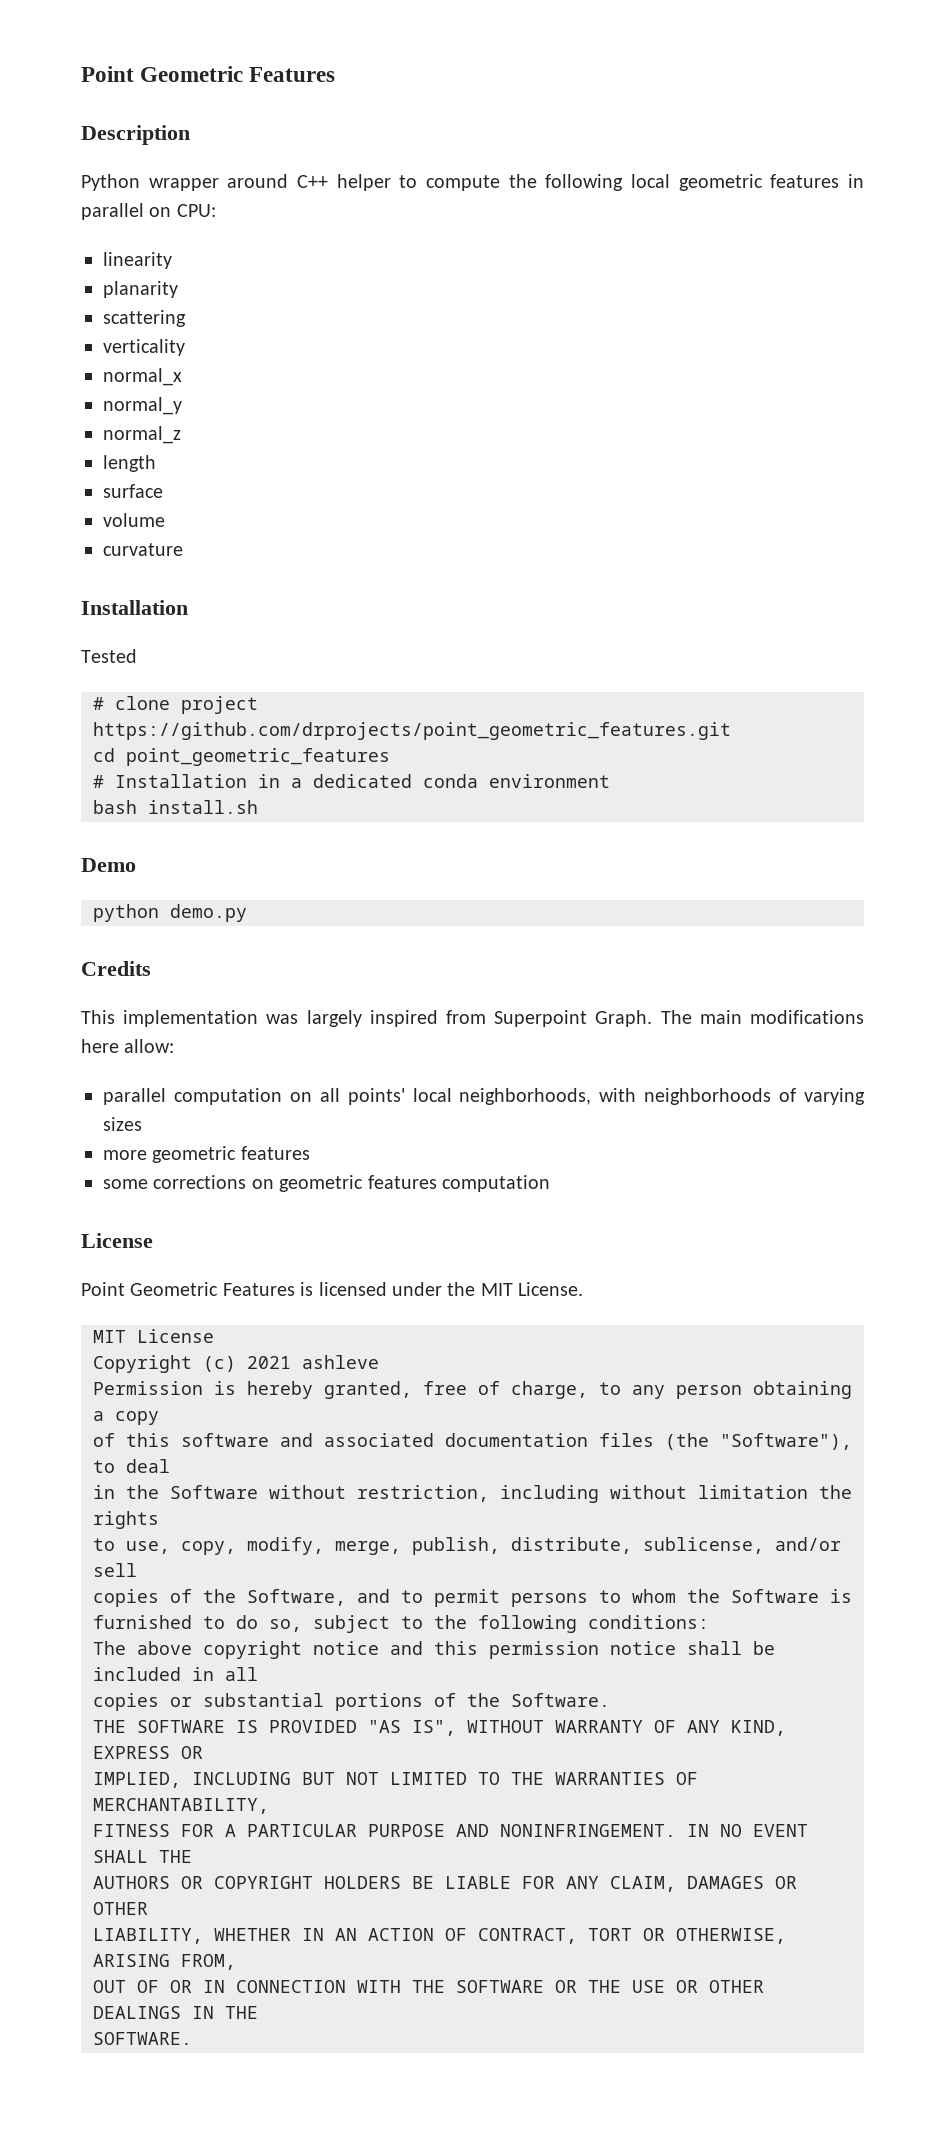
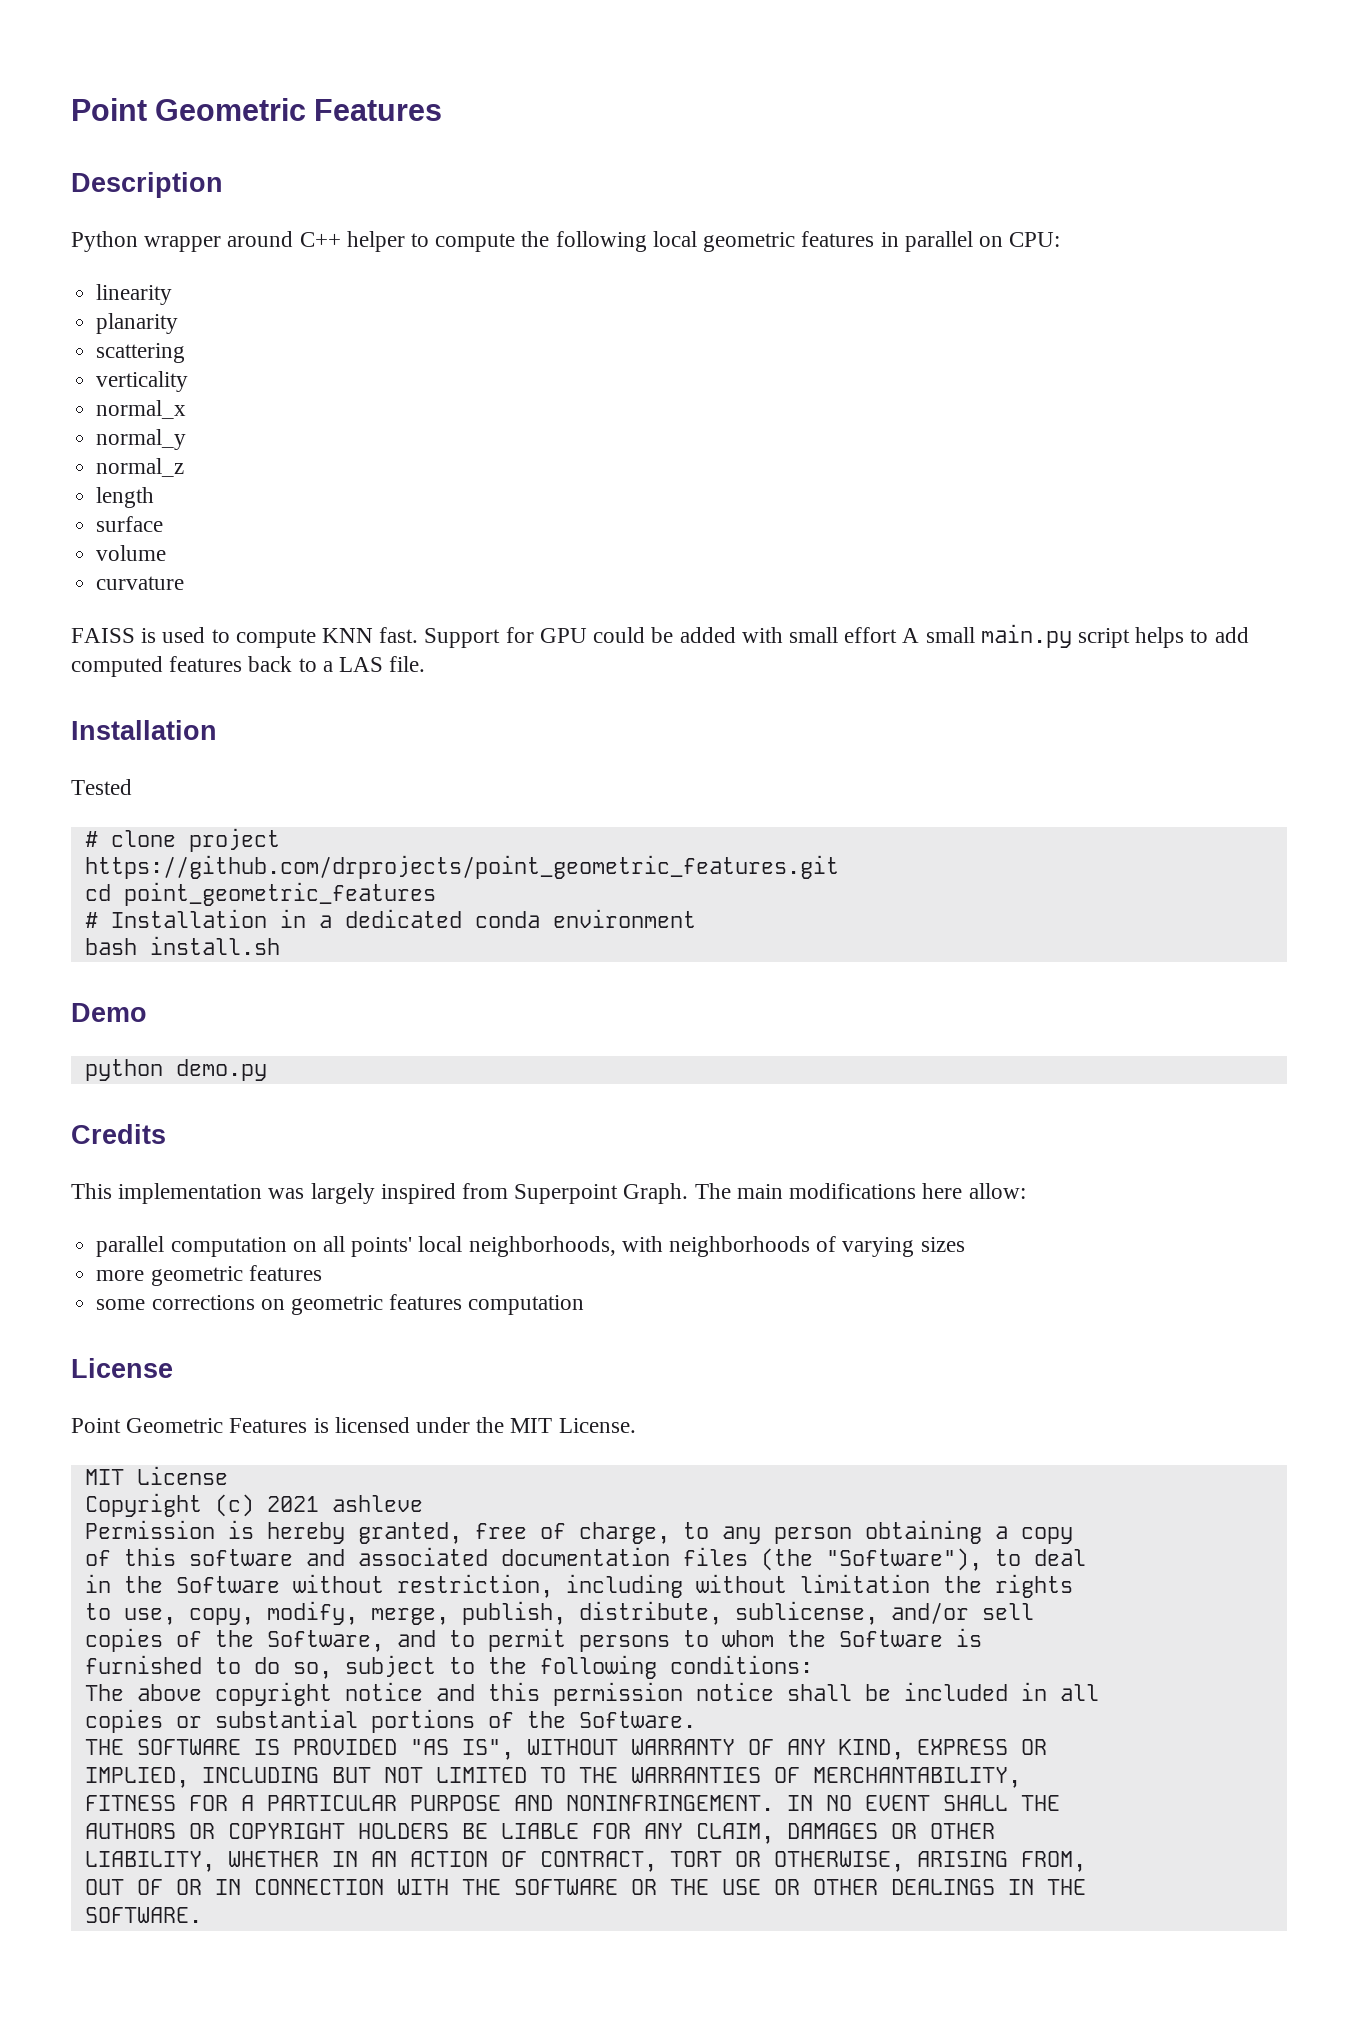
+ FAISS is used to compute KNN fast. Support for GPU could be added with small effort A small main.py script helps to add computed features back to a LAS file.

